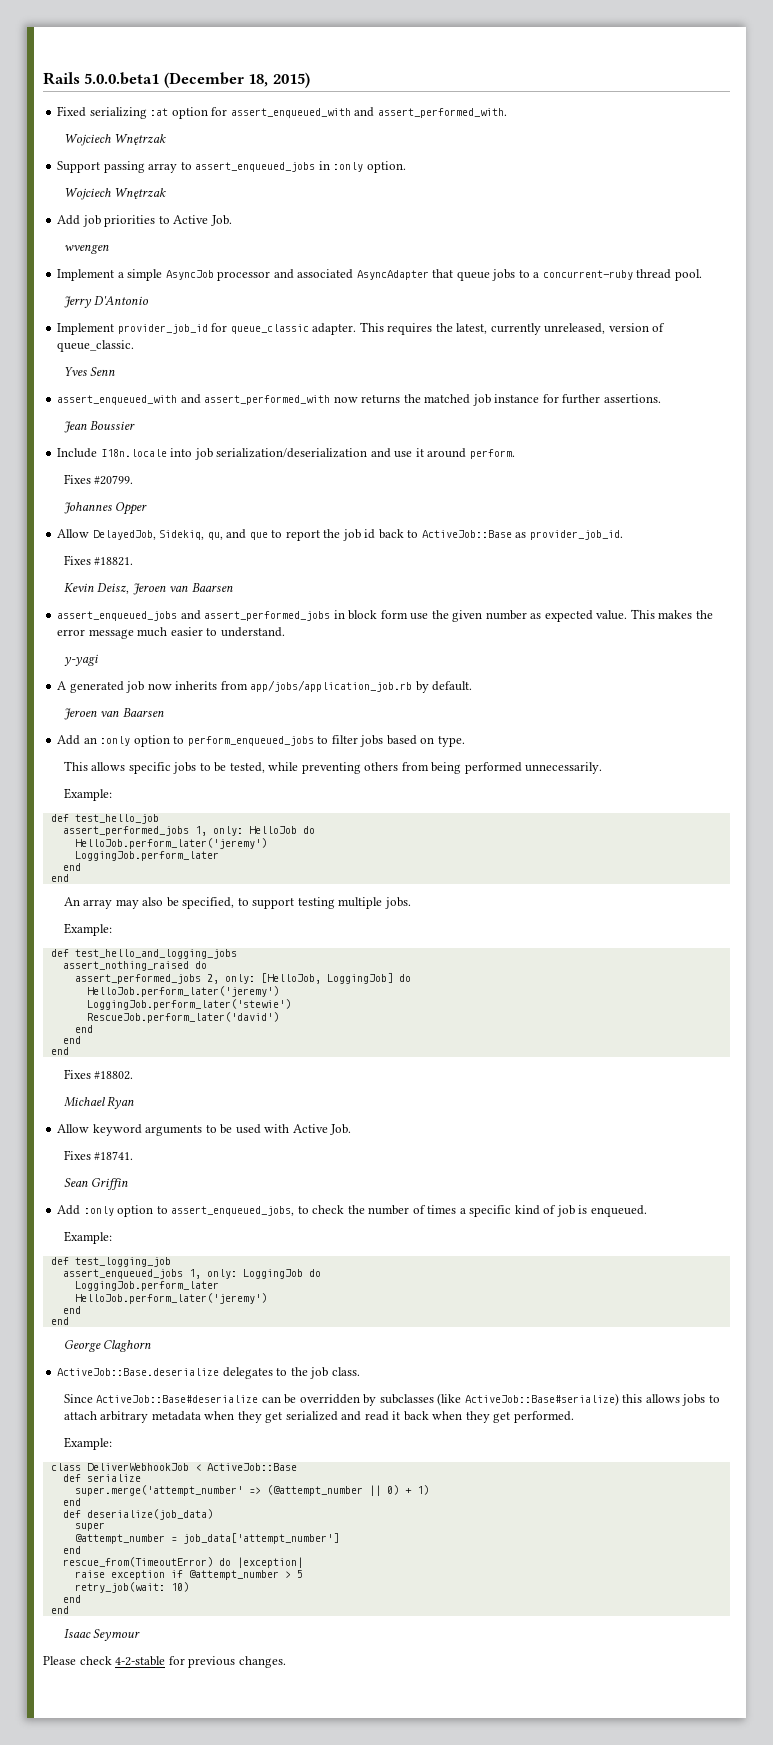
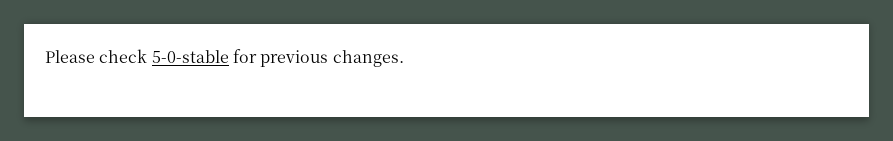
- Rails 5.0.0.beta1 (December 18, 2015)
- Fixed serializing :at option for assert_enqueued_with and assert_performed_with.
- Wojciech Wnętrzak
- Support passing array to assert_enqueued_jobs in :only option.
- Wojciech Wnętrzak
- Add job priorities to Active Job.
- wvengen
- Implement a simple AsyncJob processor and associated AsyncAdapter that queue jobs to a concurrent-ruby thread pool.
- Jerry D'Antonio
- Implement provider_job_id for queue_classic adapter. This requires the latest, currently unreleased, version of queue_classic.
- Yves Senn
- assert_enqueued_with and assert_performed_with now returns the matched job instance for further assertions.
- Jean Boussier
- Include I18n.locale into job serialization/deserialization and use it around perform.
- Fixes #20799.
- Johannes Opper
- Allow DelayedJob, Sidekiq, qu, and que to report the job id back to ActiveJob::Base as provider_job_id.
- Fixes #18821.
- Kevin Deisz, Jeroen van Baarsen
- assert_enqueued_jobs and assert_performed_jobs in block form use the given number as expected value. This makes the error message much easier to understand.
- y-yagi
- A generated job now inherits from app/jobs/application_job.rb by default.
- Jeroen van Baarsen
- Add an :only option to perform_enqueued_jobs to filter jobs based on type.
- This allows specific jobs to be tested, while preventing others from being performed unnecessarily.
- Example:
- def test_hello_job
- assert_performed_jobs 1, only: HelloJob do
- HelloJob.perform_later('jeremy')
- LoggingJob.perform_later
- end
- end
- An array may also be specified, to support testing multiple jobs.
- Example:
- def test_hello_and_logging_jobs
- assert_nothing_raised do
- assert_performed_jobs 2, only: [HelloJob, LoggingJob] do
- HelloJob.perform_later('jeremy')
- LoggingJob.perform_later('stewie')
- RescueJob.perform_later('david')
- end
- end
- end
- Fixes #18802.
- Michael Ryan
- Allow keyword arguments to be used with Active Job.
- Fixes #18741.
- Sean Griffin
- Add :only option to assert_enqueued_jobs, to check the number of times a specific kind of job is enqueued.
- Example:
- def test_logging_job
- assert_enqueued_jobs 1, only: LoggingJob do
- LoggingJob.perform_later
- HelloJob.perform_later('jeremy')
- end
- end
- George Claghorn
- ActiveJob::Base.deserialize delegates to the job class.
- Since ActiveJob::Base#deserialize can be overridden by subclasses (like ActiveJob::Base#serialize) this allows jobs to attach arbitrary metadata when they get serialized and read it back when they get performed.
- Example:
- class DeliverWebhookJob < ActiveJob::Base
- def serialize
- super.merge('attempt_number' => (@attempt_number || 0) + 1)
- end
- def deserialize(job_data)
- super
- @attempt_number = job_data['attempt_number']
- end
- rescue_from(TimeoutError) do |exception|
- raise exception if @attempt_number > 5
- retry_job(wait: 10)
- end
- end
- Isaac Seymour
- Please check 4-2-stable for previous changes.
+ Please check 5-0-stable for previous changes.

